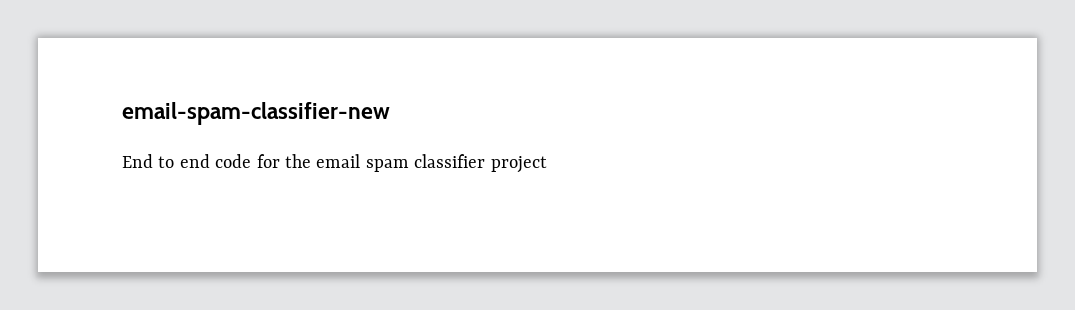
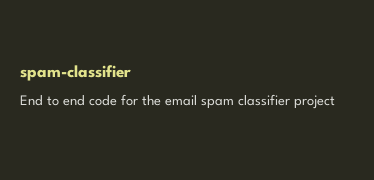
- email-spam-classifier-new
+ spam-classifier

